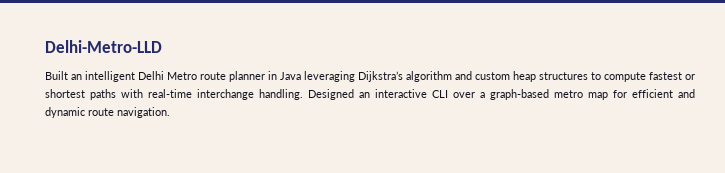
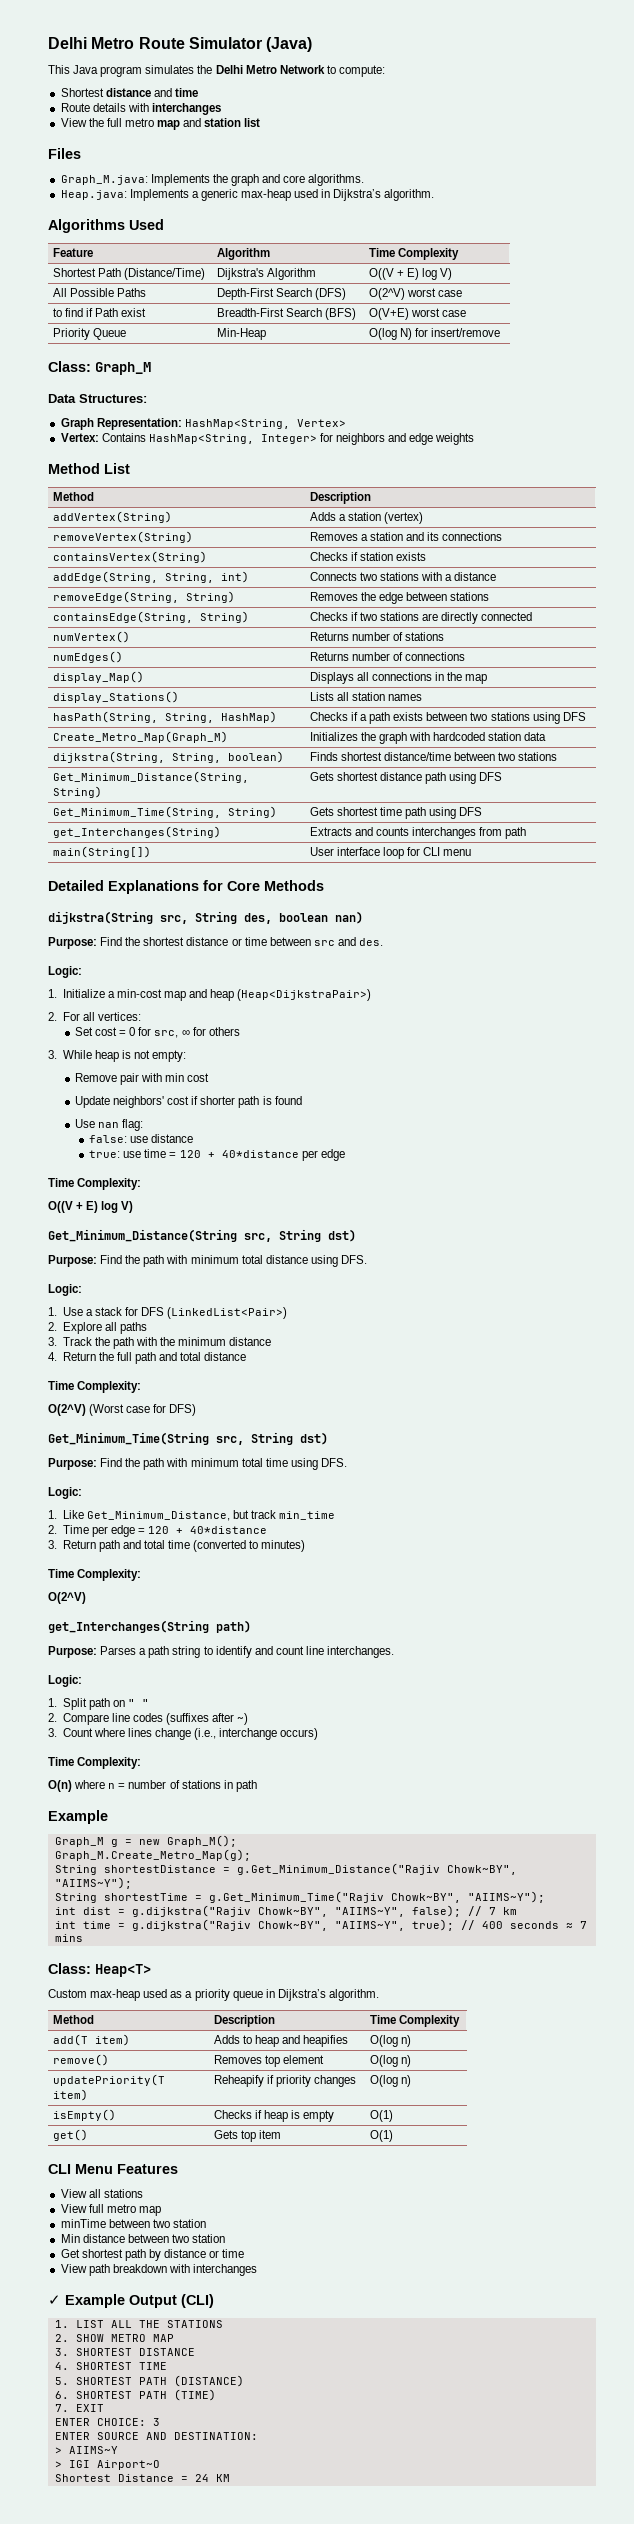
- Delhi-Metro-LLD
- Built an intelligent Delhi Metro route planner in Java leveraging Dijkstra’s algorithm and custom heap structures to compute fastest or shortest paths with real-time interchange handling. Designed an interactive CLI over a graph-based metro map for efficient and dynamic route navigation.
+ Delhi Metro Route Simulator (Java)
+ This Java program simulates the Delhi Metro Network to compute:
+ Shortest distance and time
+ Route details with interchanges
+ View the full metro map and station list
+ Files
+ Graph_M.java: Implements the graph and core algorithms.
+ Heap.java: Implements a generic max-heap used in Dijkstra’s algorithm.
+ Algorithms Used
+ Feature | Algorithm | Time Complexity
+ Shortest Path (Distance/Time) | Dijkstra's Algorithm | O((V + E) log V)
+ All Possible Paths | Depth-First Search (DFS) | O(2^V) worst case
+ to find if Path exist | Breadth-First Search (BFS) | O(V+E) worst case
+ Priority Queue | Min-Heap | O(log N) for insert/remove
+ Class: Graph_M
+ Data Structures:
+ Graph Representation: HashMap<String, Vertex>
+ Vertex: Contains HashMap<String, Integer> for neighbors and edge weights
+ Method List
+ Method | Description
+ addVertex(String) | Adds a station (vertex)
+ removeVertex(String) | Removes a station and its connections
+ containsVertex(String) | Checks if station exists
+ addEdge(String, String, int) | Connects two stations with a distance
+ removeEdge(String, String) | Removes the edge between stations
+ containsEdge(String, String) | Checks if two stations are directly connected
+ numVertex() | Returns number of stations
+ numEdges() | Returns number of connections
+ display_Map() | Displays all connections in the map
+ display_Stations() | Lists all station names
+ hasPath(String, String, HashMap) | Checks if a path exists between two stations using DFS
+ Create_Metro_Map(Graph_M) | Initializes the graph with hardcoded station data
+ dijkstra(String, String, boolean) | Finds shortest distance/time between two stations
+ Get_Minimum_Distance(String, String) | Gets shortest distance path using DFS
+ Get_Minimum_Time(String, String) | Gets shortest time path using DFS
+ get_Interchanges(String) | Extracts and counts interchanges from path
+ main(String[]) | User interface loop for CLI menu
+ Detailed Explanations for Core Methods
+ dijkstra(String src, String des, boolean nan)
+ Purpose: Find the shortest distance or time between src and des.
+ Logic:
+ 1. Initialize a min-cost map and heap (Heap<DijkstraPair>)
+ 2. For all vertices:
+ Set cost = 0 for src, ∞ for others
+ 3. While heap is not empty:
+ Remove pair with min cost
+ Update neighbors' cost if shorter path is found
+ Use nan flag:
+ false: use distance
+ true: use time = 120 + 40*distance per edge
+ Time Complexity:
+ O((V + E) log V)
+ Get_Minimum_Distance(String src, String dst)
+ Purpose: Find the path with minimum total distance using DFS.
+ Logic:
+ 1. Use a stack for DFS (LinkedList<Pair>)
+ 2. Explore all paths
+ 3. Track the path with the minimum distance
+ 4. Return the full path and total distance
+ Time Complexity:
+ O(2^V) (Worst case for DFS)
+ Get_Minimum_Time(String src, String dst)
+ Purpose: Find the path with minimum total time using DFS.
+ Logic:
+ 1. Like Get_Minimum_Distance, but track min_time
+ 2. Time per edge = 120 + 40*distance
+ 3. Return path and total time (converted to minutes)
+ Time Complexity:
+ O(2^V)
+ get_Interchanges(String path)
+ Purpose: Parses a path string to identify and count line interchanges.
+ Logic:
+ 1. Split path on " "
+ 2. Compare line codes (suffixes after ~)
+ 3. Count where lines change (i.e., interchange occurs)
+ Time Complexity:
+ O(n) where n = number of stations in path
+ Example
+ Graph_M g = new Graph_M();
+ Graph_M.Create_Metro_Map(g);
+ String shortestDistance = g.Get_Minimum_Distance("Rajiv Chowk~BY", "AIIMS~Y");
+ String shortestTime = g.Get_Minimum_Time("Rajiv Chowk~BY", "AIIMS~Y");
+ int dist = g.dijkstra("Rajiv Chowk~BY", "AIIMS~Y", false); // 7 km
+ int time = g.dijkstra("Rajiv Chowk~BY", "AIIMS~Y", true); // 400 seconds ≈ 7 mins
+ Class: Heap<T>
+ Custom max-heap used as a priority queue in Dijkstra’s algorithm.
+ Method | Description | Time Complexity
+ add(T item) | Adds to heap and heapifies | O(log n)
+ remove() | Removes top element | O(log n)
+ updatePriority(T item) | Reheapify if priority changes | O(log n)
+ isEmpty() | Checks if heap is empty | O(1)
+ get() | Gets top item | O(1)
+ CLI Menu Features
+ View all stations
+ View full metro map
+ minTime between two station
+ Min distance between two station
+ Get shortest path by distance or time
+ View path breakdown with interchanges
+ ✓ Example Output (CLI)
+ 1. LIST ALL THE STATIONS
+ 2. SHOW METRO MAP
+ 3. SHORTEST DISTANCE
+ 4. SHORTEST TIME
+ 5. SHORTEST PATH (DISTANCE)
+ 6. SHORTEST PATH (TIME)
+ 7. EXIT
+ ENTER CHOICE: 3
+ ENTER SOURCE AND DESTINATION:
+ > AIIMS~Y
+ > IGI Airport~O
+ Shortest Distance = 24 KM

